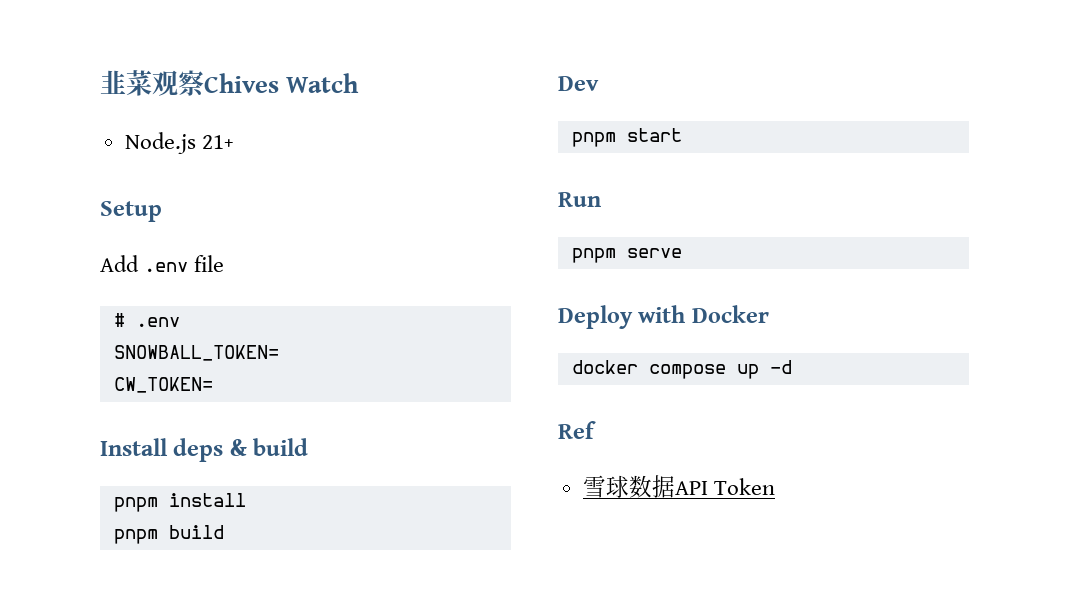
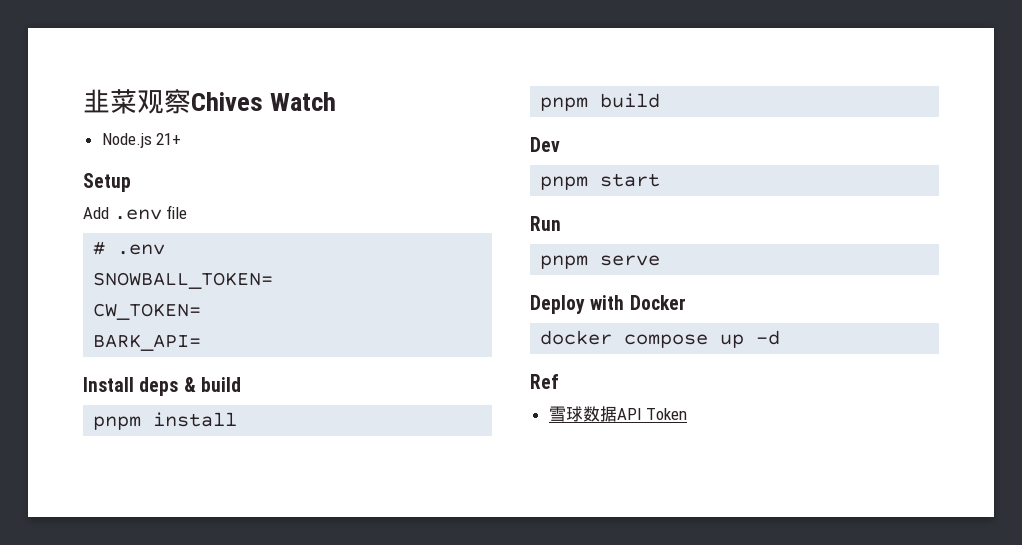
+ BARK_API=

